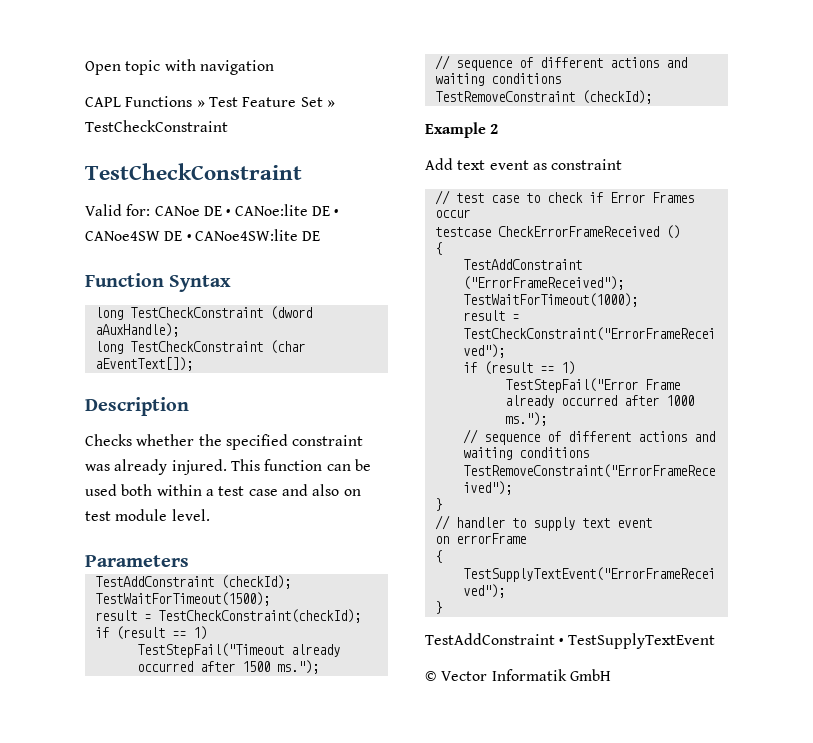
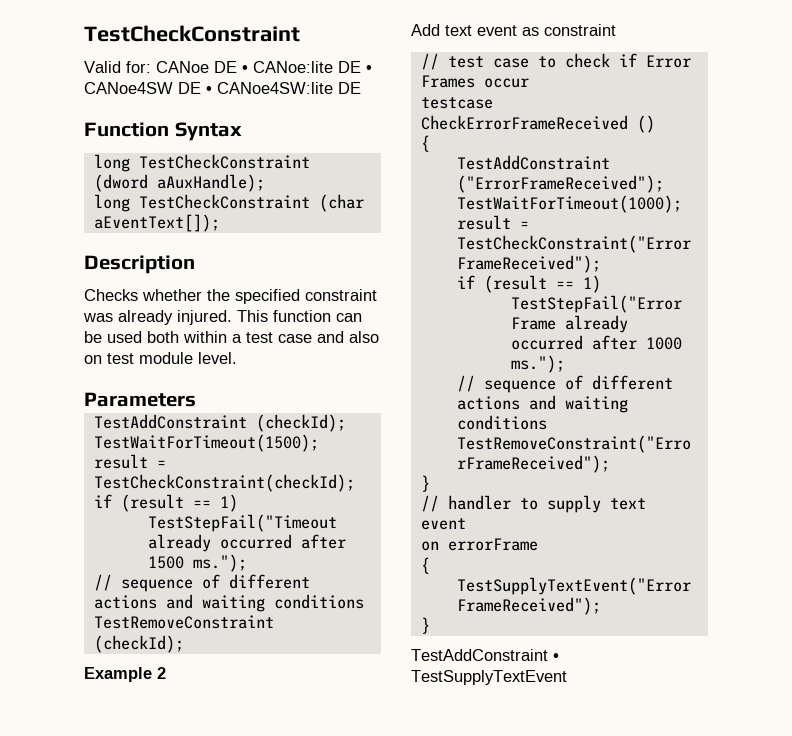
- Open topic with navigation
- CAPL Functions » Test Feature Set » TestCheckConstraint
- © Vector Informatik GmbH

